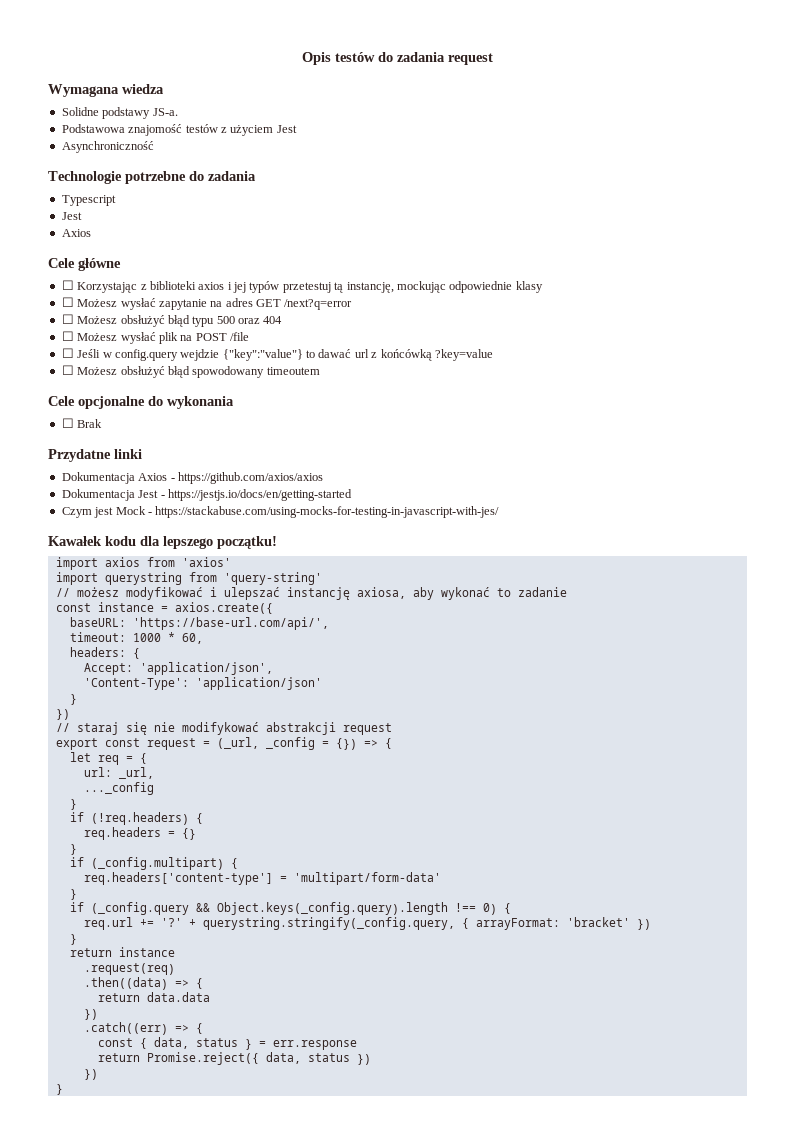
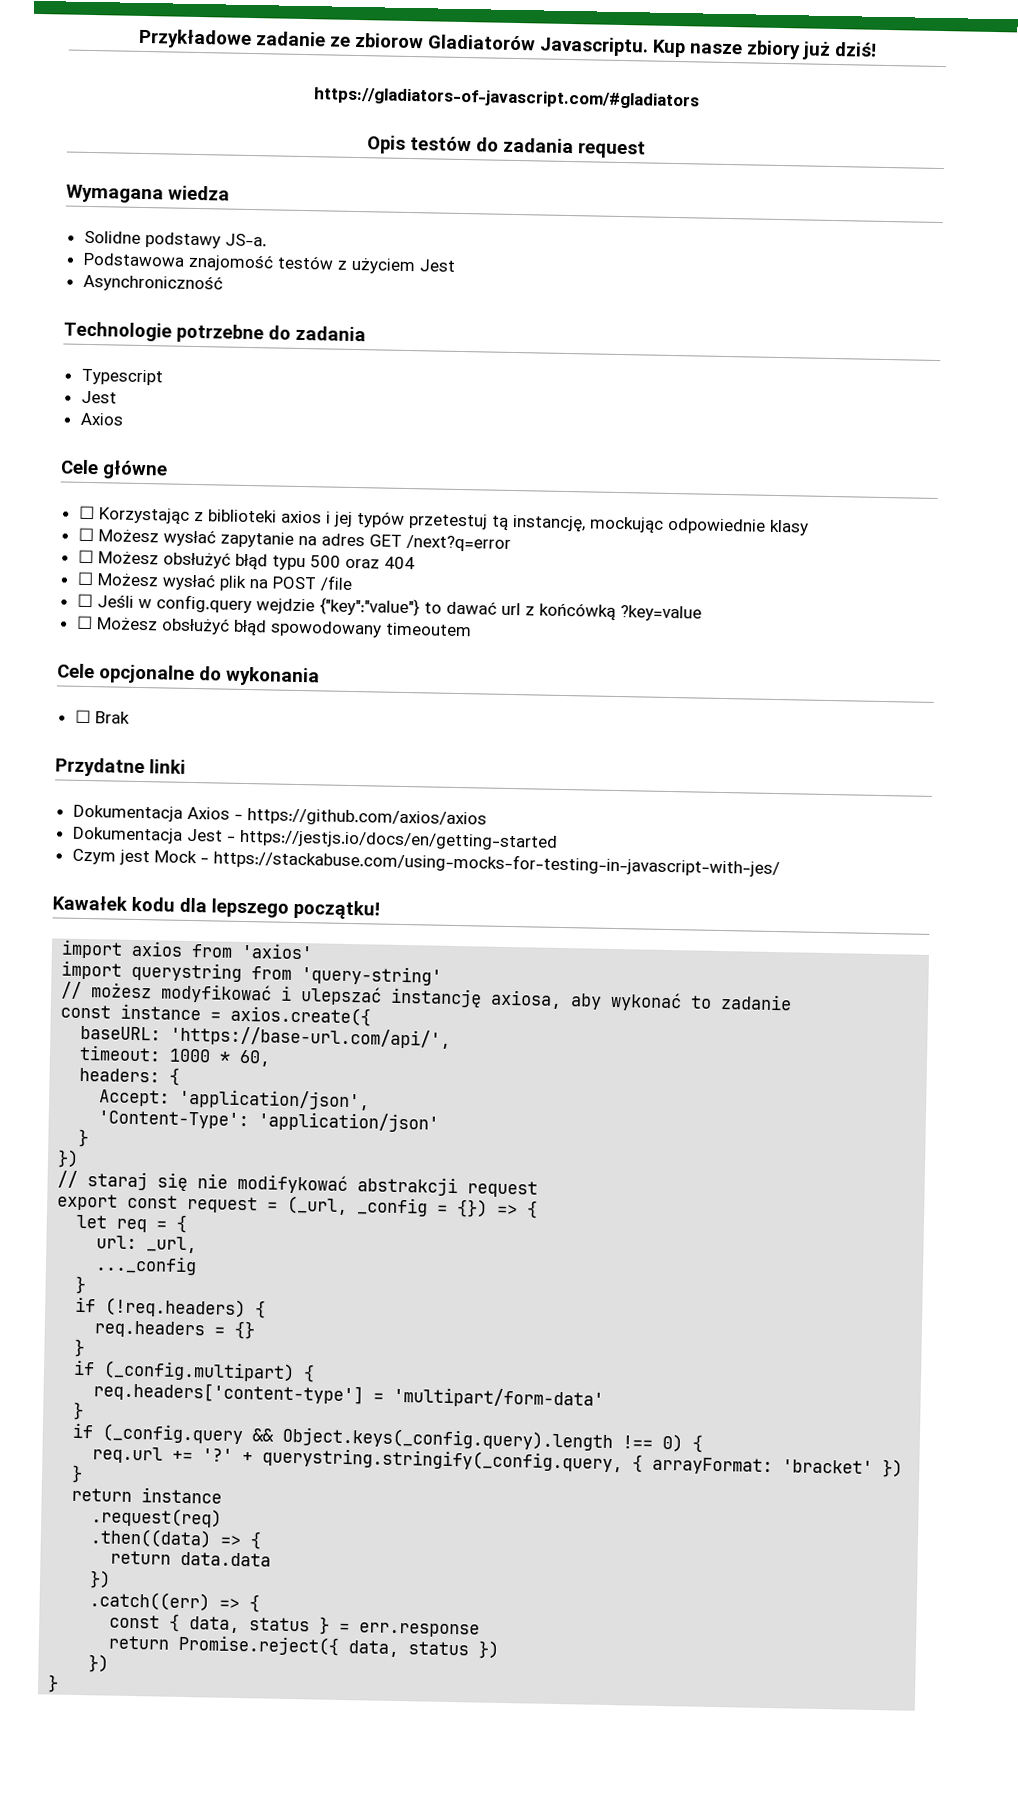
+ Przykładowe zadanie ze zbiorow Gladiatorów Javascriptu. Kup nasze zbiory już dziś!
+ https://gladiators-of-javascript.com/#gladiators

